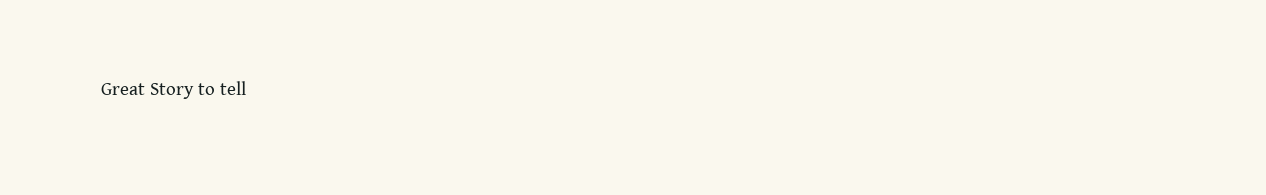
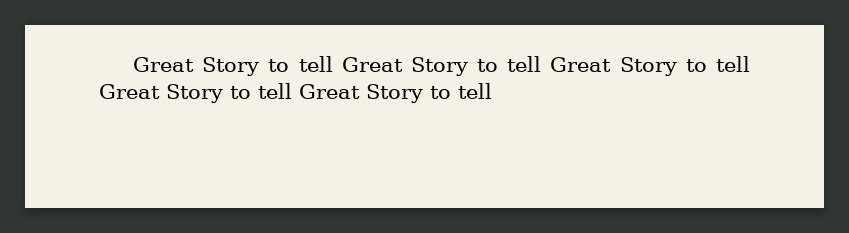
- Great Story to tell
+ Great Story to tell Great Story to tell Great Story to tell Great Story to tell Great Story to tell

